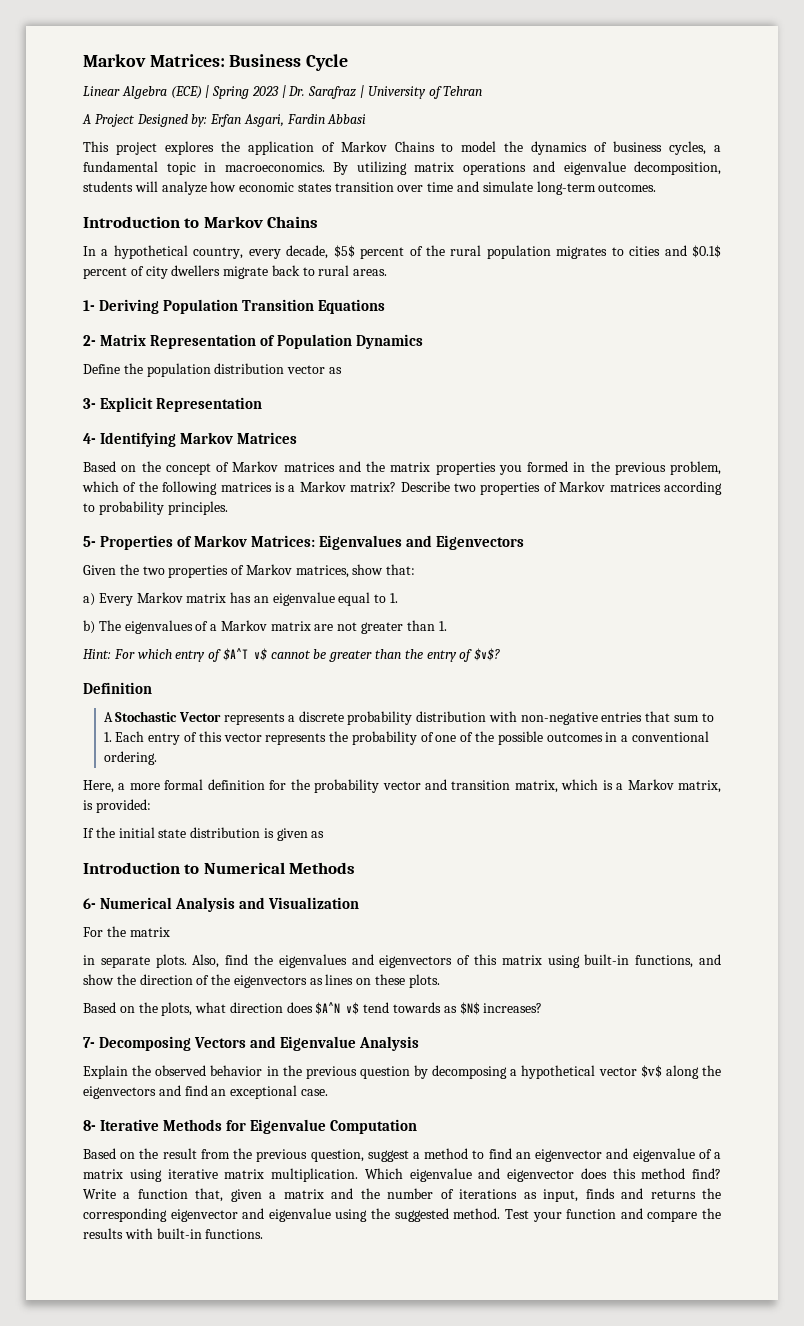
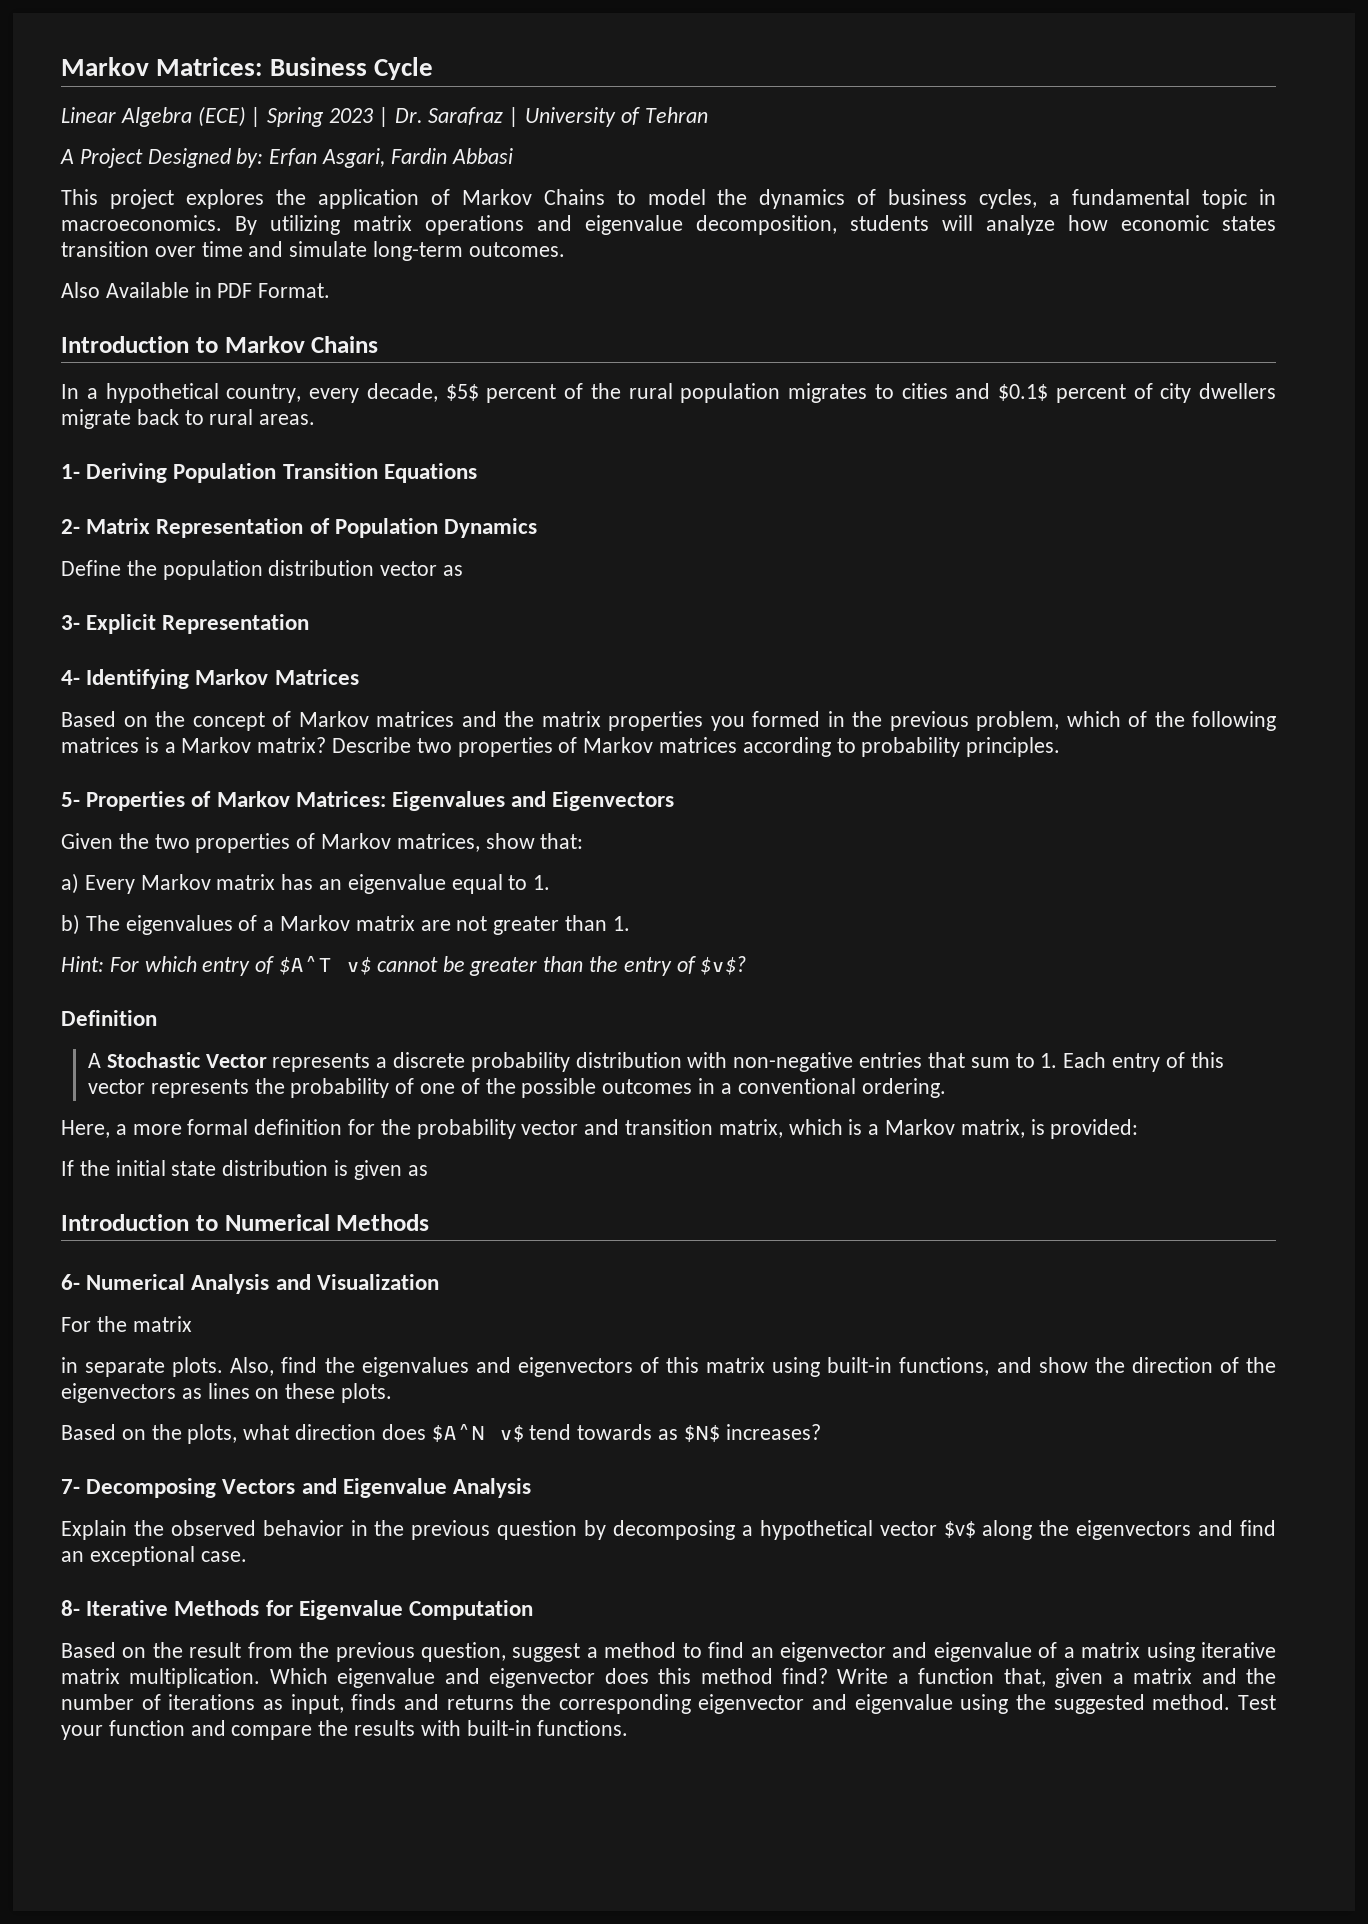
+ Also Available in PDF Format.

